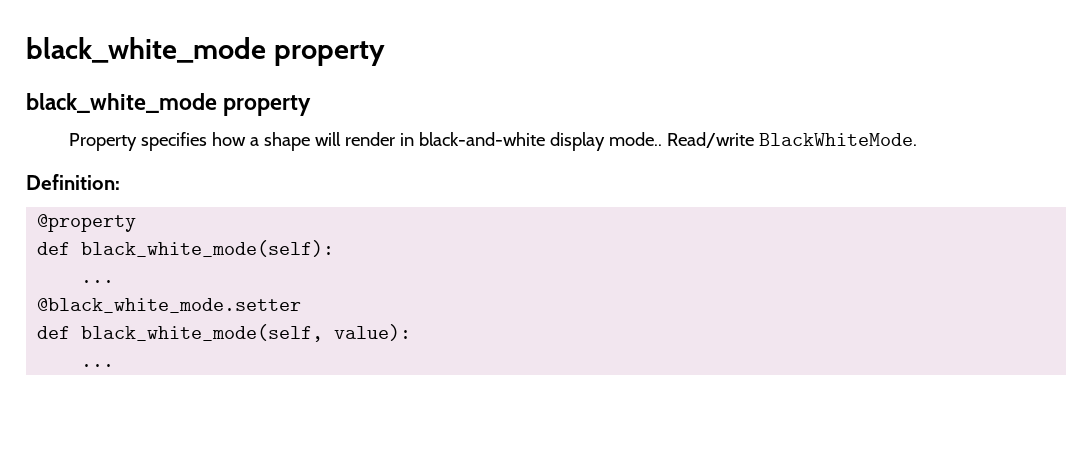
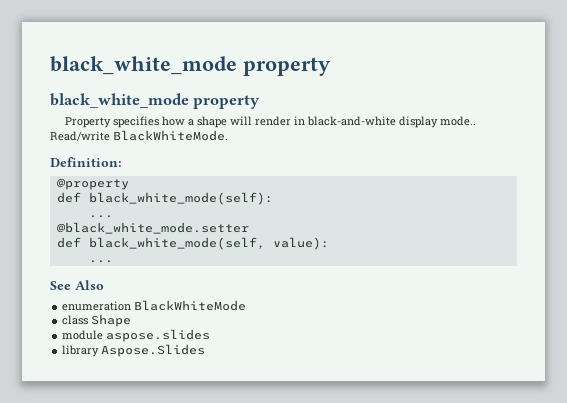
+ See Also
+ enumeration BlackWhiteMode
+ class Shape
+ module aspose.slides
+ library Aspose.Slides

